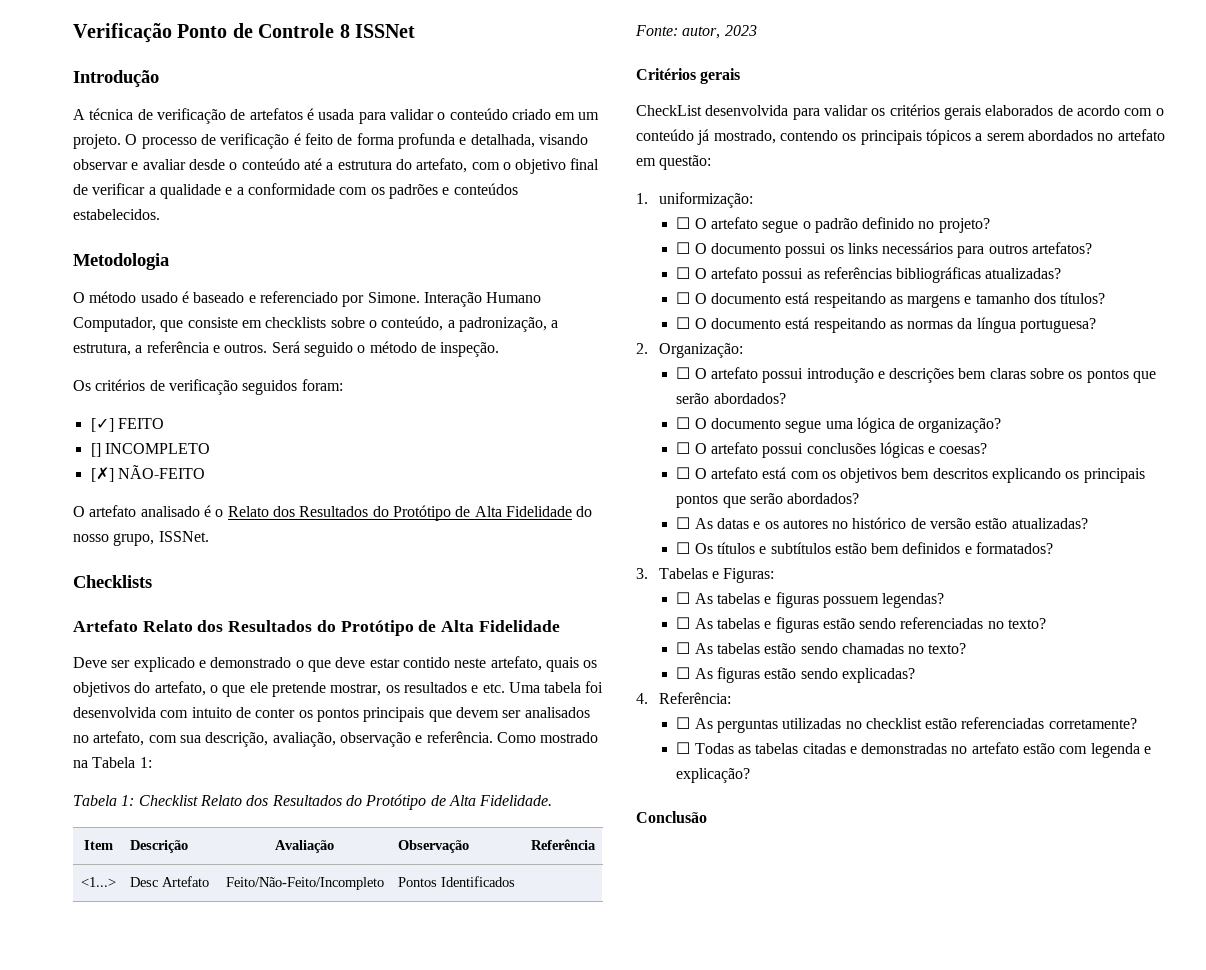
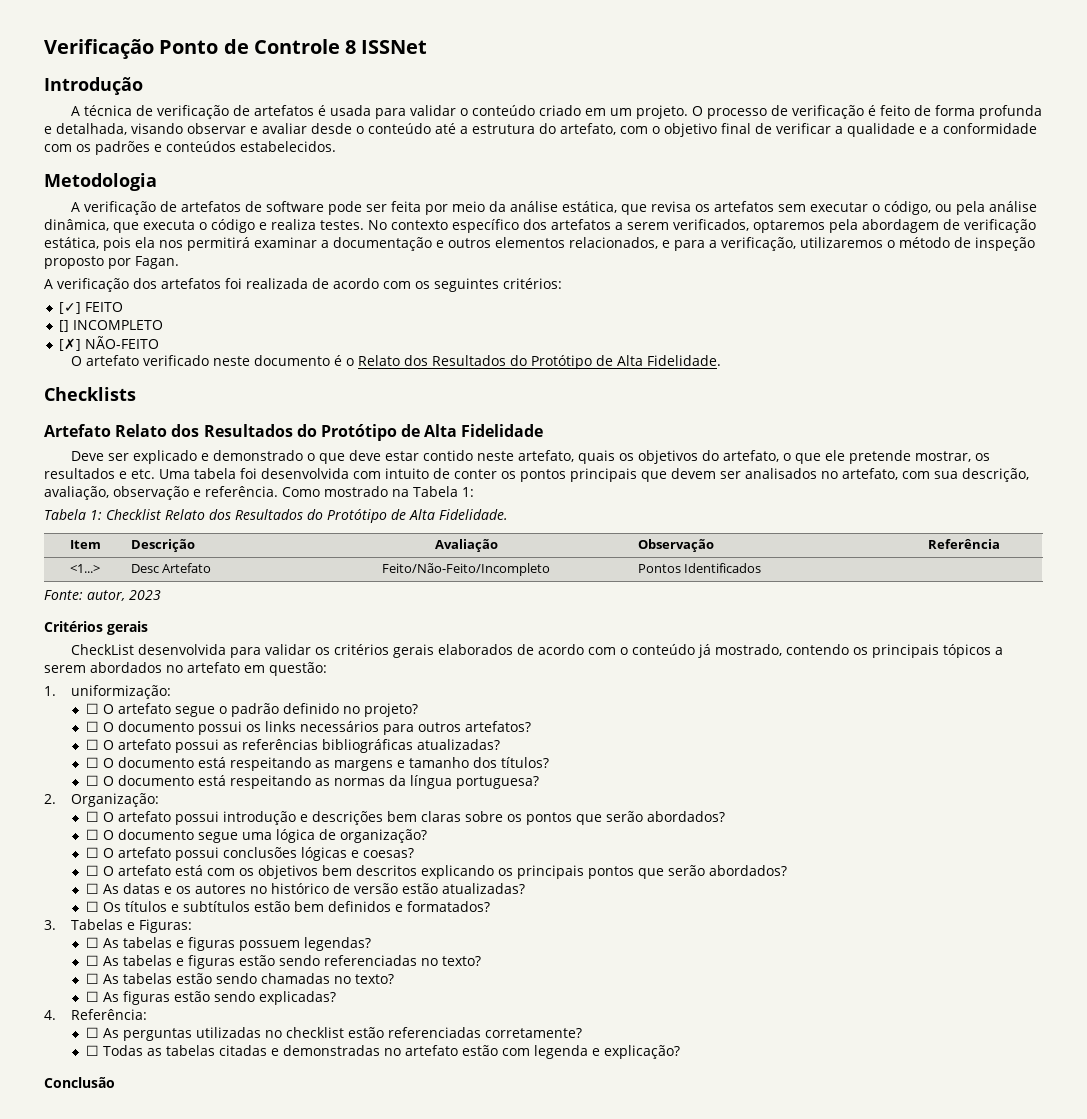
- O método usado é baseado e referenciado por Simone. Interação Humano Computador, que consiste em checklists sobre o conteúdo, a padronização, a estrutura, a referência e outros. Será seguido o método de inspeção.
- Os critérios de verificação seguidos foram:
+ A verificação de artefatos de software pode ser feita por meio da análise estática, que revisa os artefatos sem executar o código, ou pela análise dinâmica, que executa o código e realiza testes. No contexto específico dos artefatos a serem verificados, optaremos pela abordagem de verificação estática, pois ela nos permitirá examinar a documentação e outros elementos relacionados, e para a verificação, utilizaremos o método de inspeção proposto por Fagan.
+ A verificação dos artefatos foi realizada de acordo com os seguintes critérios:
- O artefato analisado é o Relato dos Resultados do Protótipo de Alta Fidelidade do nosso grupo, ISSNet.
+ O artefato verificado neste documento é o Relato dos Resultados do Protótipo de Alta Fidelidade.

